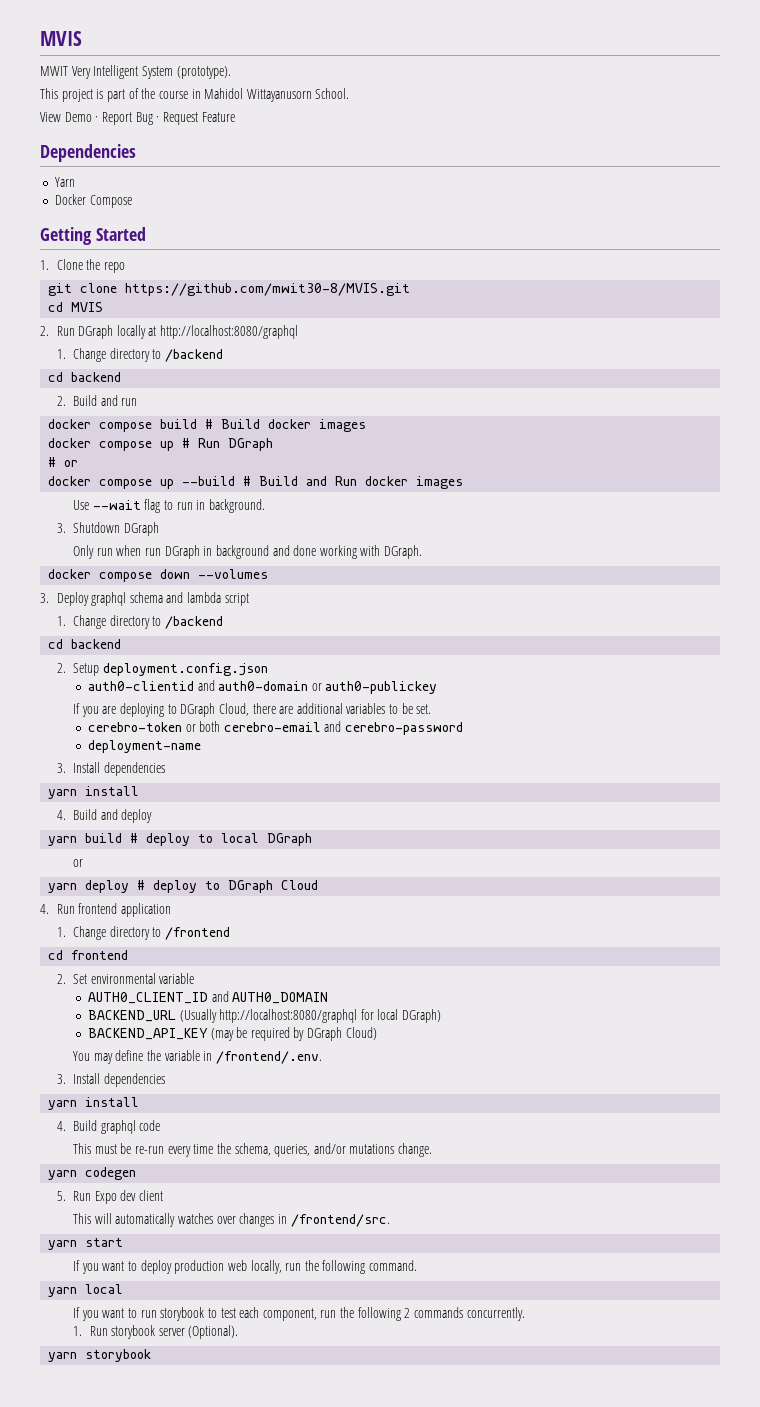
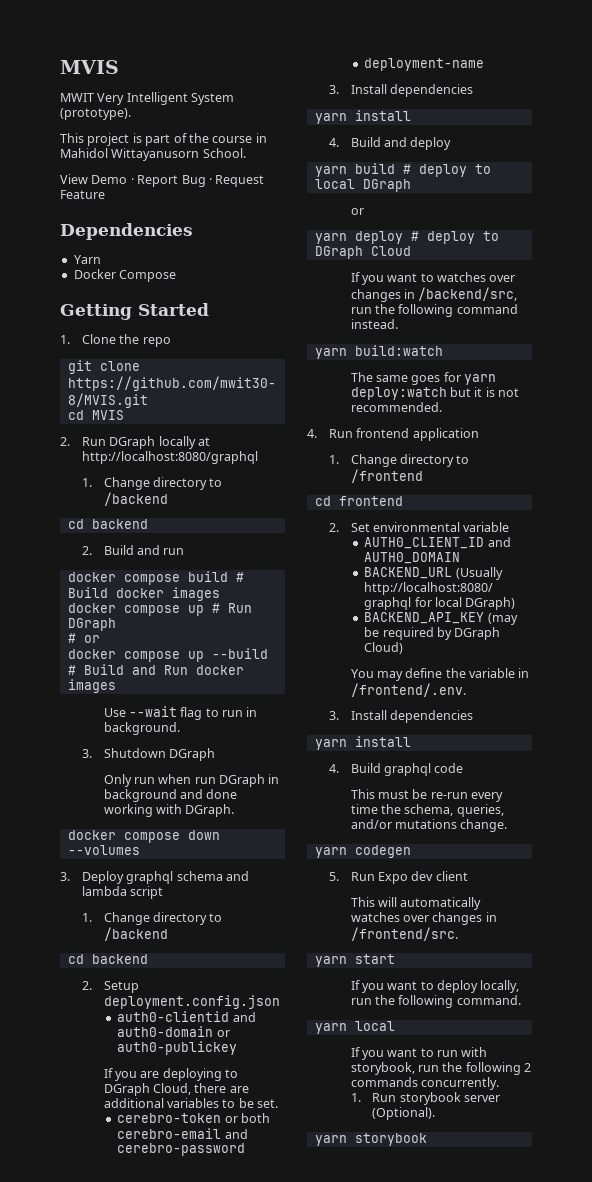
+ If you want to watches over changes in /backend/src, run the following command instead.
+ yarn build:watch
+ The same goes for yarn deploy:watch but it is not recommended.
- If you want to deploy production web locally, run the following command.
+ If you want to deploy locally, run the following command.
- If you want to run storybook to test each component, run the following 2 commands concurrently.
+ If you want to run with storybook, run the following 2 commands concurrently.

